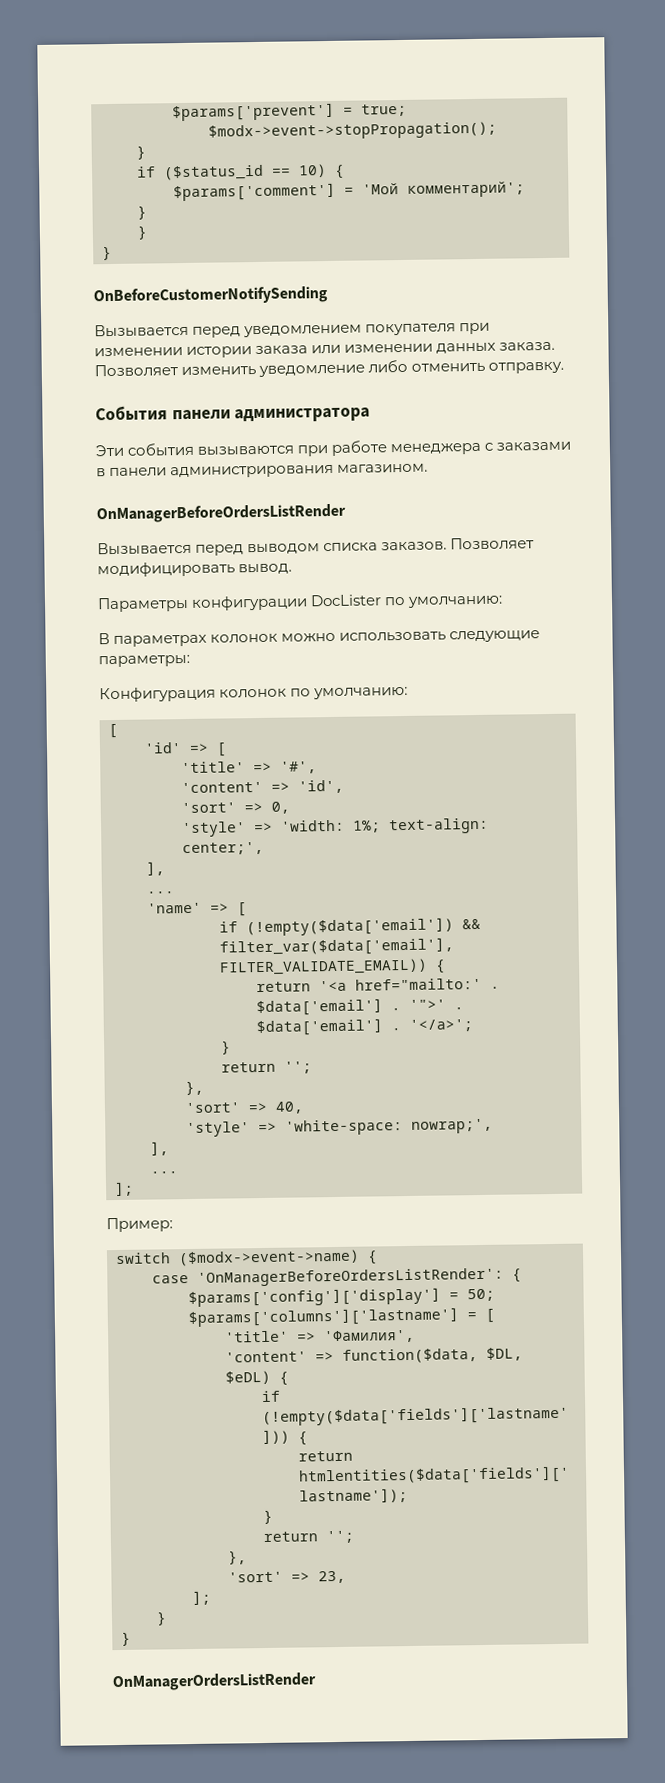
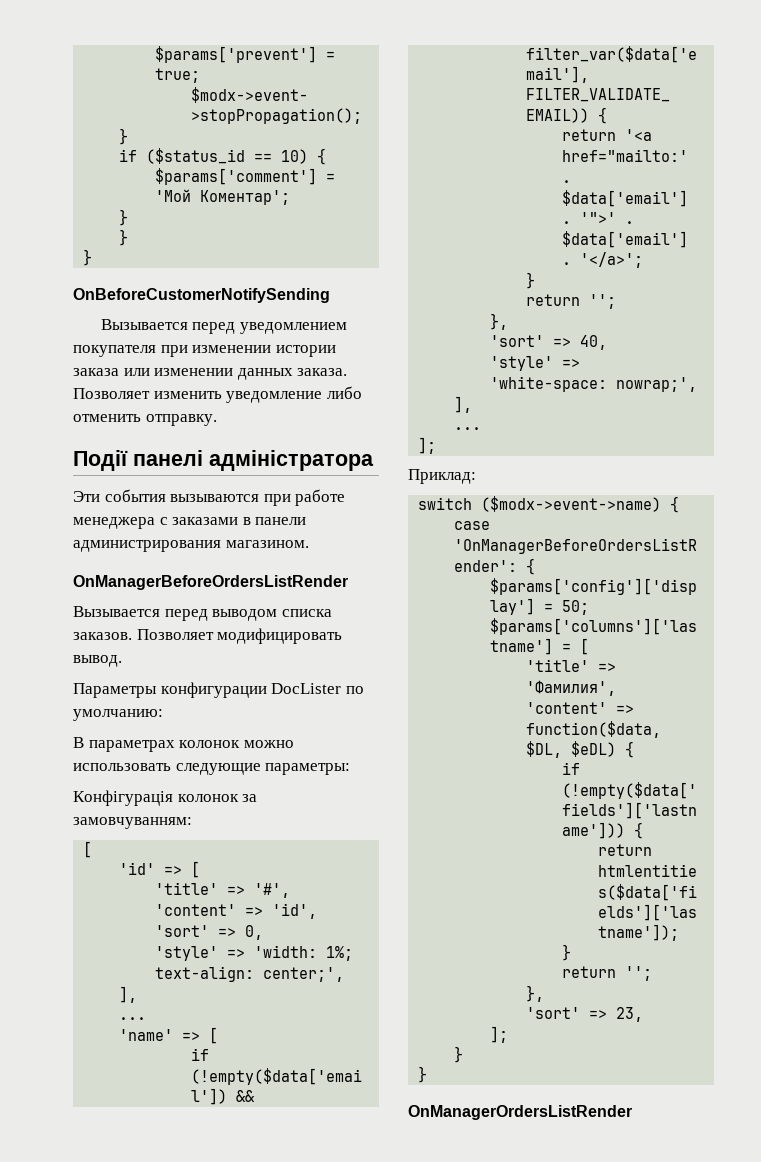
- $params['comment'] = 'Мой комментарий';
+ $params['comment'] = 'Мой Коментар';
- События панели администратора
+ Події панелі адміністратора
- Конфигурация колонок по умолчанию:
+ Конфігурація колонок за замовчуванням:
- Пример:
+ Приклад:

